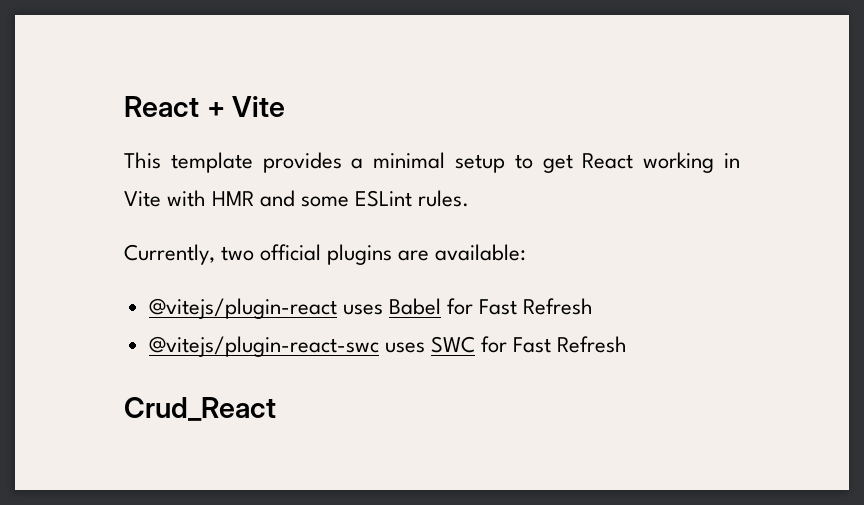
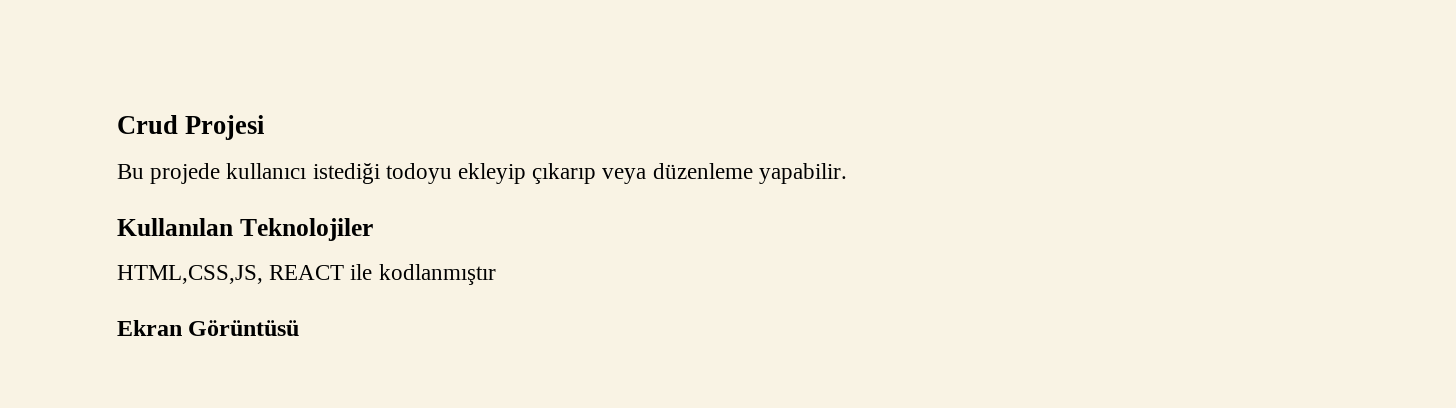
- React + Vite
- This template provides a minimal setup to get React working in Vite with HMR and some ESLint rules.
- Currently, two official plugins are available:
- @vitejs/plugin-react uses Babel for Fast Refresh
- @vitejs/plugin-react-swc uses SWC for Fast Refresh
- Crud_React
+ Crud Projesi
+ Bu projede kullanıcı istediği todoyu ekleyip çıkarıp veya düzenleme yapabilir.
+ Kullanılan Teknolojiler
+ HTML,CSS,JS, REACT ile kodlanmıştır
+ Ekran Görüntüsü

